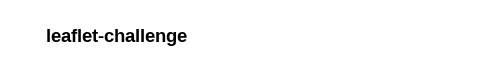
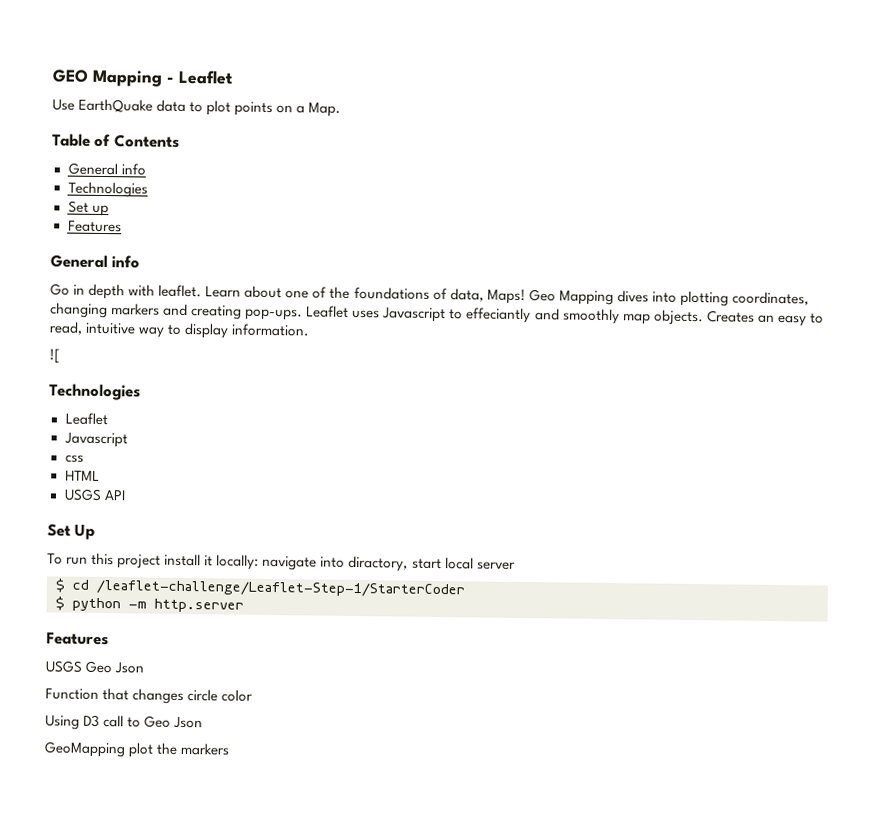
- leaflet-challenge
+ GEO Mapping - Leaflet
+ Use EarthQuake data to plot points on a Map.
+ Table of Contents
+ General info
+ Technologies
+ Set up
+ Features
+ General info
+ Go in depth with leaflet. Learn about one of the foundations of data, Maps! Geo Mapping dives into plotting coordinates, changing markers and creating pop-ups. Leaflet uses Javascript to effeciantly and smoothly map objects. Creates an easy to read, intuitive way to display information.
+ ![
+ Technologies
+ Leaflet
+ Javascript
+ css
+ HTML
+ USGS API
+ Set Up
+ To run this project install it locally: navigate into diractory, start local server
+ $ cd /leaflet-challenge/Leaflet-Step-1/StarterCoder
+ $ python -m http.server
+ Features
+ USGS Geo Json
+ Function that changes circle color
+ Using D3 call to Geo Json
+ GeoMapping plot the markers

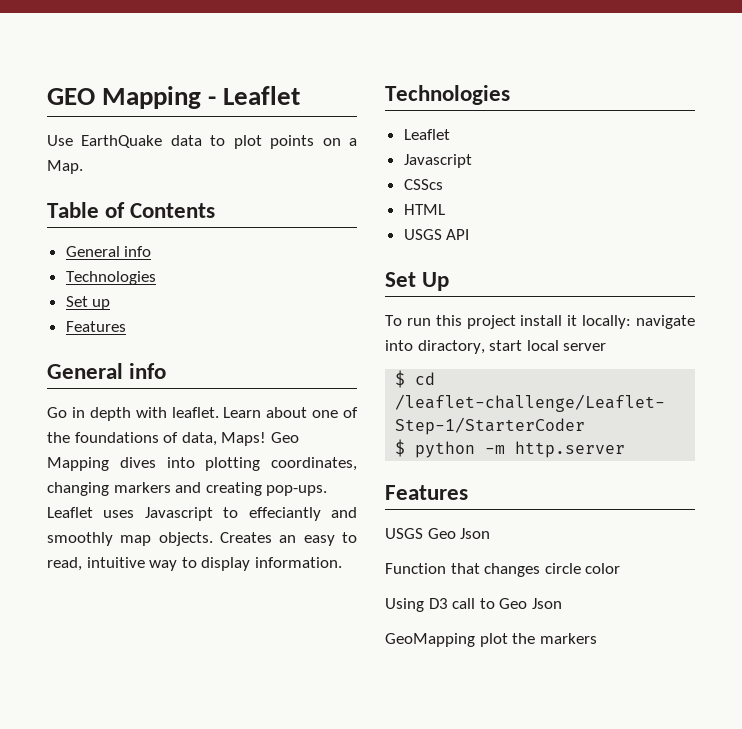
- ![
- css
+ CSScs

